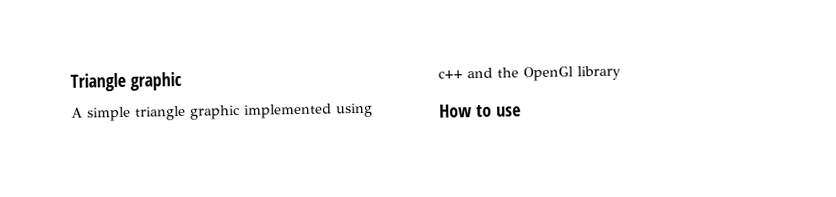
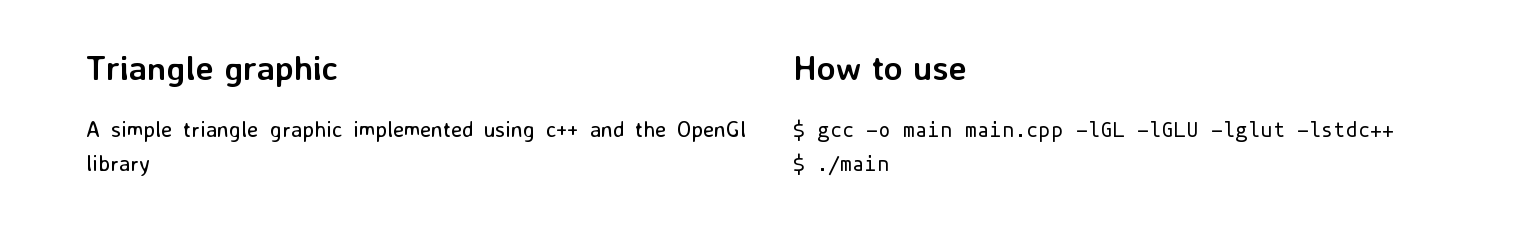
+ $ gcc -o main main.cpp -lGL -lGLU -lglut -lstdc++
+ $ ./main

